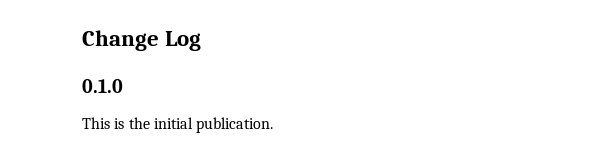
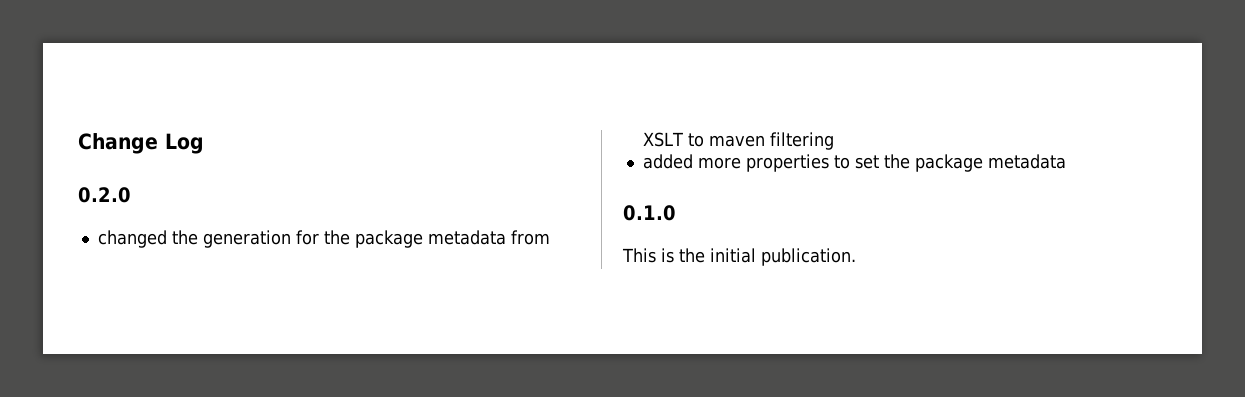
+ 0.2.0
+ changed the generation for the package metadata from XSLT to maven filtering
+ added more properties to set the package metadata

